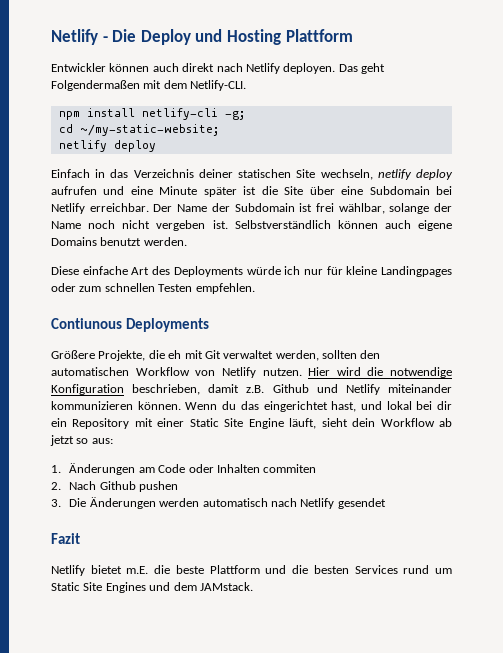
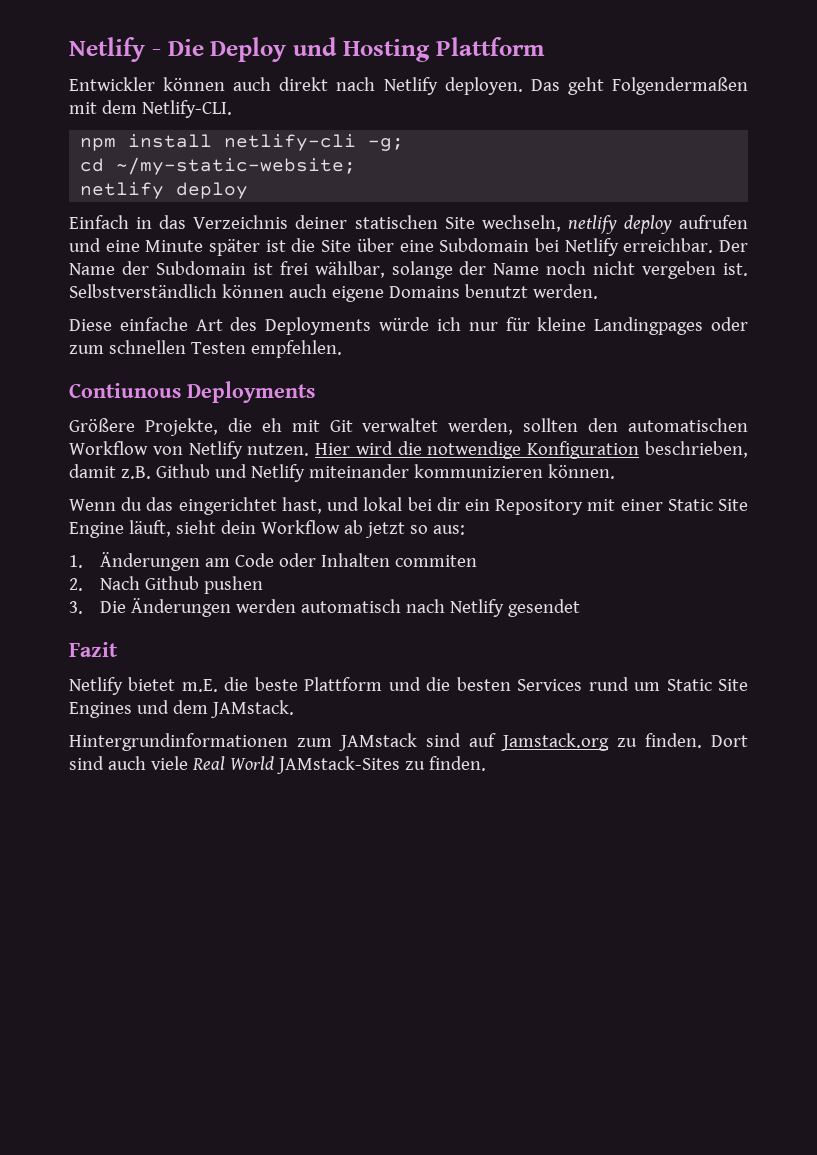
- Hier wird die notwendige Konfiguration beschrieben, damit z.B. Github und Netlify miteinander kommunizieren können. Wenn du das eingerichtet hast, und lokal bei dir ein Repository mit einer Static Site Engine läuft, sieht dein Workflow ab jetzt so aus:
+ Hier wird die notwendige Konfiguration beschrieben, damit z.B. Github und Netlify miteinander kommunizieren können.
+ Wenn du das eingerichtet hast, und lokal bei dir ein Repository mit einer Static Site Engine läuft, sieht dein Workflow ab jetzt so aus:
+ Hintergrundinformationen zum JAMstack sind auf Jamstack.org zu finden. Dort sind auch viele Real World JAMstack-Sites zu finden.

